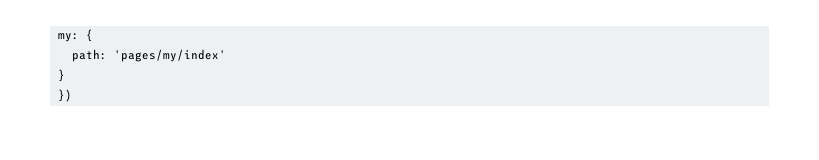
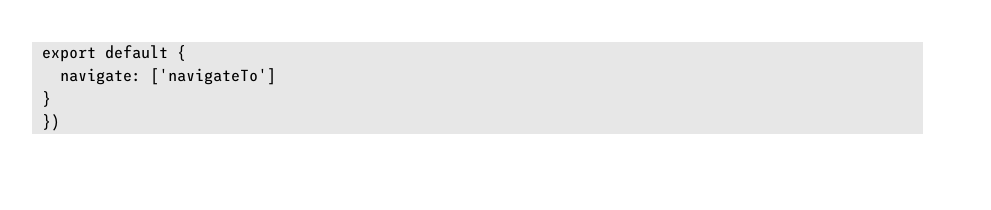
- my: {
+ export default {
- path: 'pages/my/index'
+ navigate: ['navigateTo']

